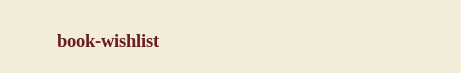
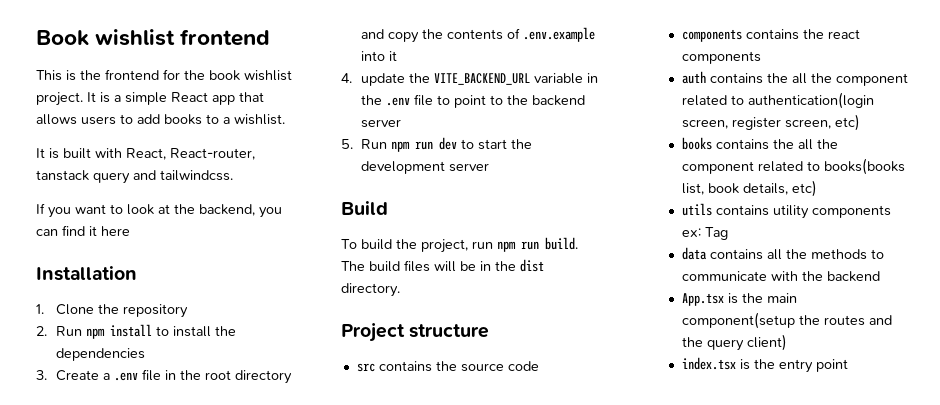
- book-wishlist
+ Book wishlist frontend
+ This is the frontend for the book wishlist project. It is a simple React app that allows users to add books to a wishlist.
+ It is built with React, React-router, tanstack query and tailwindcss.
+ If you want to look at the backend, you can find it here
+ Installation
+ 1. Clone the repository
+ 2. Run npm install to install the dependencies
+ 3. Create a .env file in the root directory and copy the contents of .env.example into it
+ 4. update the VITE_BACKEND_URL variable in the .env file to point to the backend server
+ 5. Run npm run dev to start the development server
+ Build
+ To build the project, run npm run build. The build files will be in the dist directory.
+ Project structure
+ src contains the source code
+ components contains the react components
+ auth contains the all the component related to authentication(login screen, register screen, etc)
+ books contains the all the component related to books(books list, book details, etc)
+ utils contains utility components ex: Tag
+ data contains all the methods to communicate with the backend
+ App.tsx is the main component(setup the routes and the query client)
+ index.tsx is the entry point

